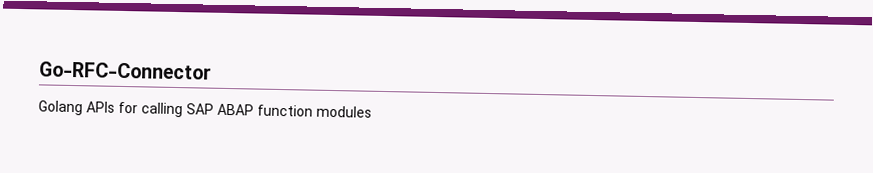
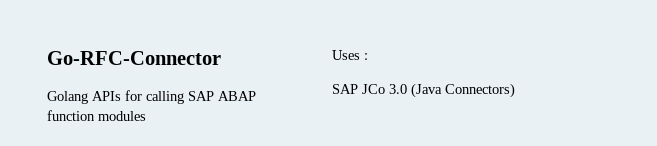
+ Uses :
+ SAP JCo 3.0 (Java Connectors)

